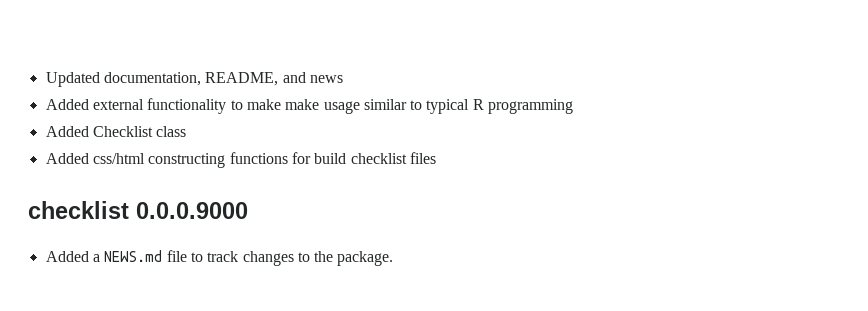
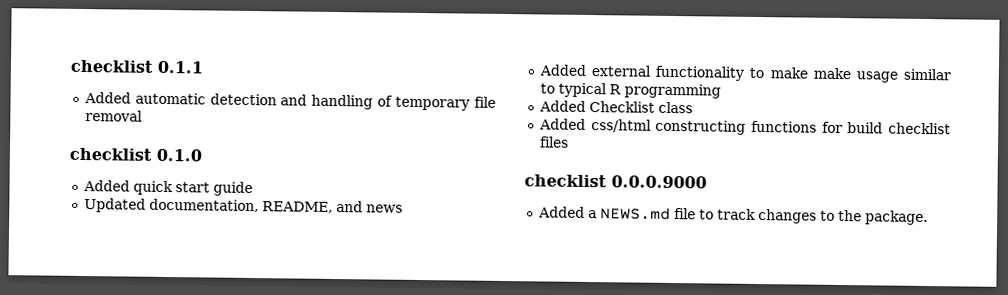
+ checklist 0.1.1
+ Added automatic detection and handling of temporary file removal
+ checklist 0.1.0
+ Added quick start guide

